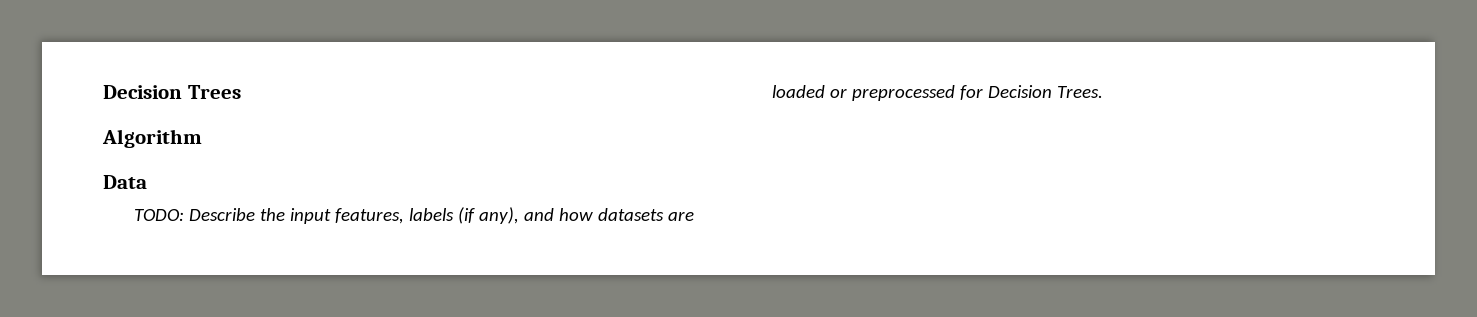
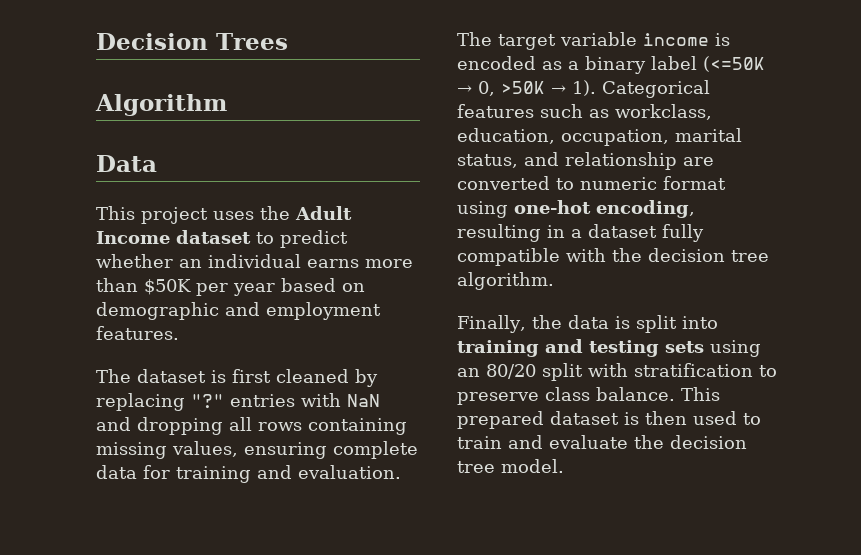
- TODO: Describe the input features, labels (if any), and how datasets are loaded or preprocessed for Decision Trees.
+ This project uses the Adult Income dataset to predict whether an individual earns more than $50K per year based on demographic and employment features.
+ The dataset is first cleaned by replacing "?" entries with NaN and dropping all rows containing missing values, ensuring complete data for training and evaluation. The target variable income is encoded as a binary label (<=50K → 0, >50K → 1). Categorical features such as workclass, education, occupation, marital status, and relationship are converted to numeric format using one-hot encoding, resulting in a dataset fully compatible with the decision tree algorithm.
+ Finally, the data is split into training and testing sets using an 80/20 split with stratification to preserve class balance. This prepared dataset is then used to train and evaluate the decision tree model.

